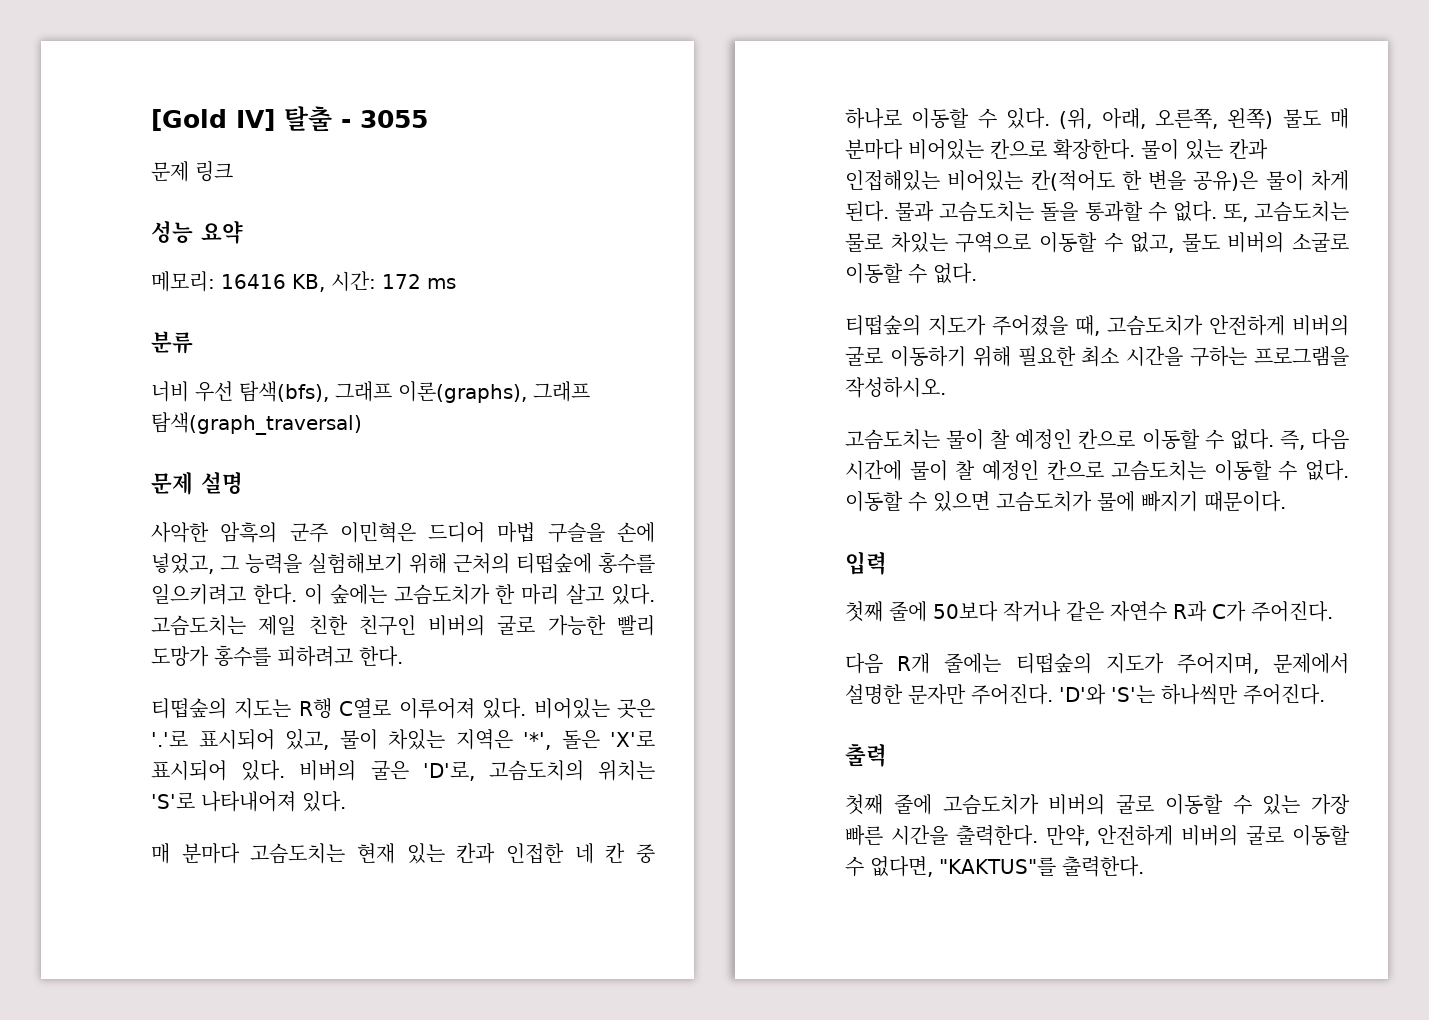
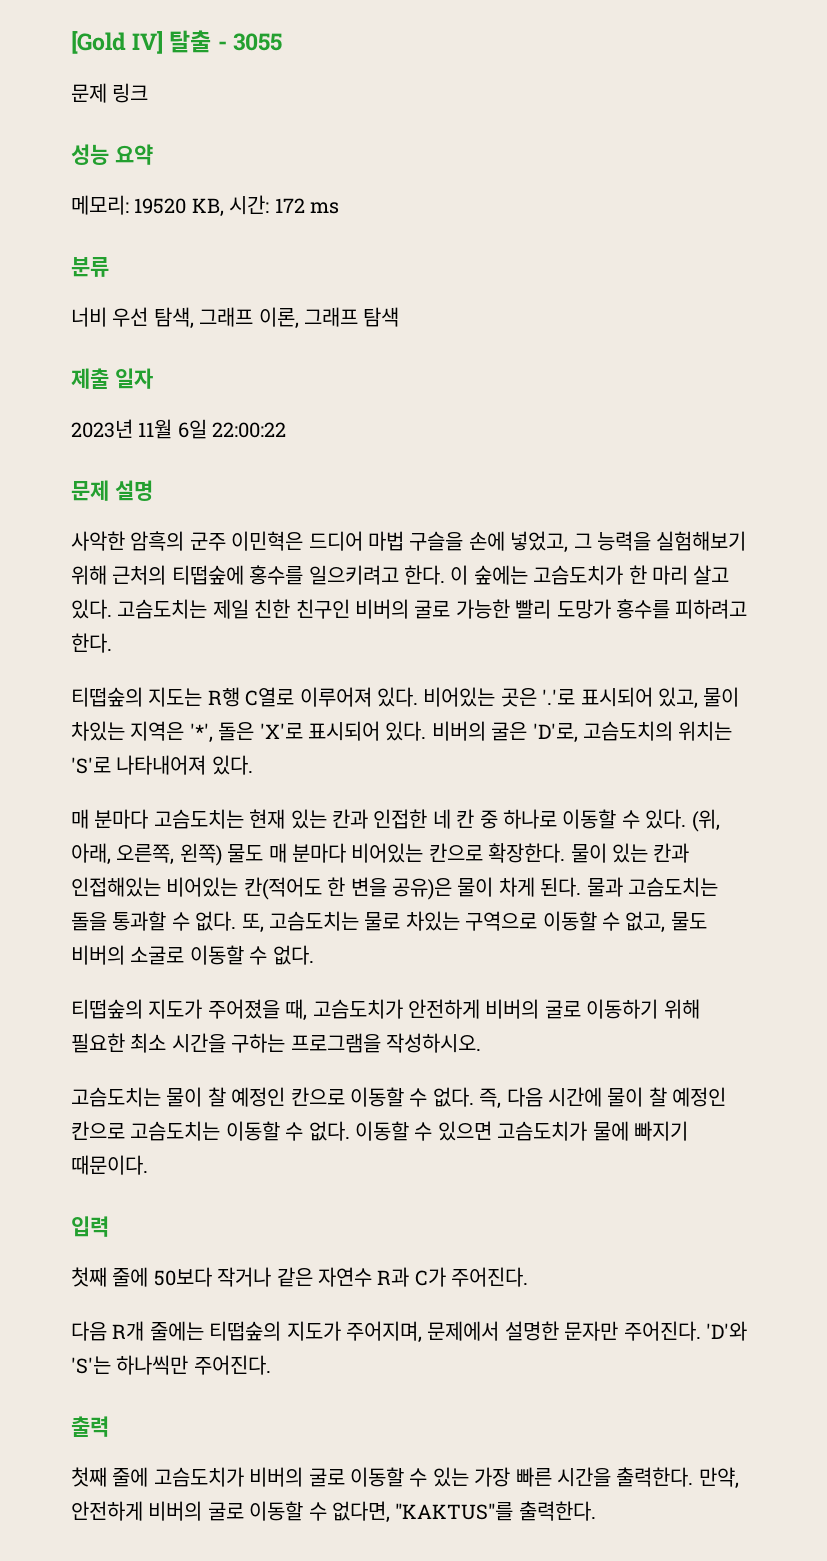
- 메모리: 16416 KB, 시간: 172 ms
+ 메모리: 19520 KB, 시간: 172 ms
- 너비 우선 탐색(bfs), 그래프 이론(graphs), 그래프 탐색(graph_traversal)
+ 너비 우선 탐색, 그래프 이론, 그래프 탐색
+ 제출 일자
+ 2023년 11월 6일 22:00:22

